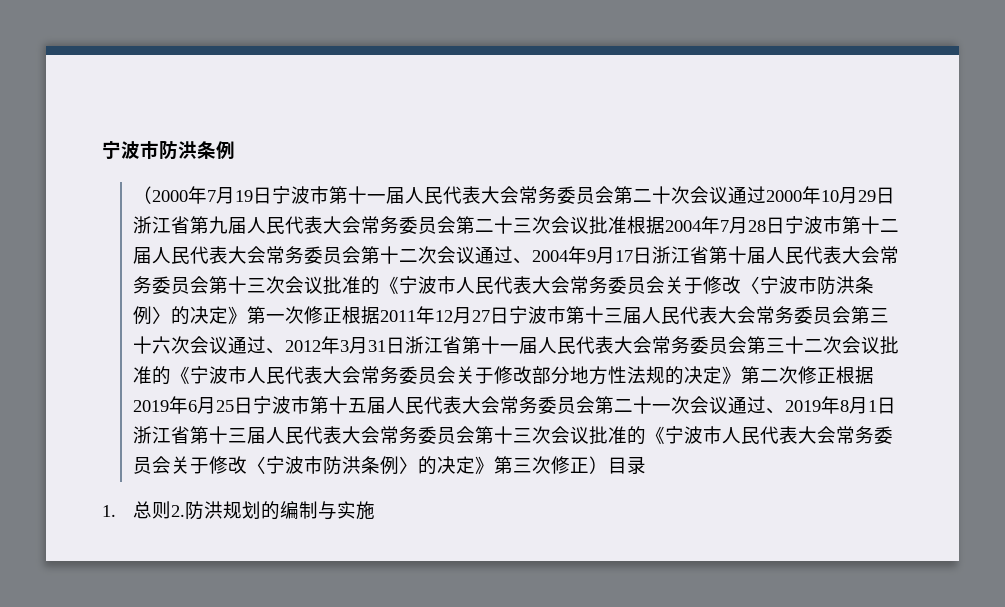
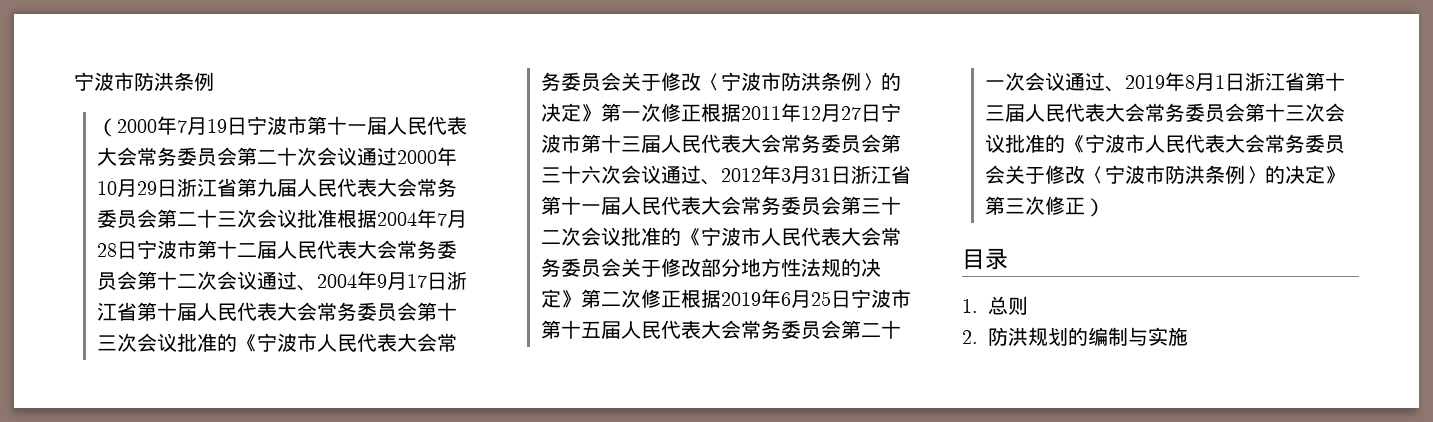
- （2000年7月19日宁波市第十一届人民代表大会常务委员会第二十次会议通过2000年10月29日浙江省第九届人民代表大会常务委员会第二十三次会议批准根据2004年7月28日宁波市第十二届人民代表大会常务委员会第十二次会议通过、2004年9月17日浙江省第十届人民代表大会常务委员会第十三次会议批准的《宁波市人民代表大会常务委员会关于修改〈宁波市防洪条例〉的决定》第一次修正根据2011年12月27日宁波市第十三届人民代表大会常务委员会第三十六次会议通过、2012年3月31日浙江省第十一届人民代表大会常务委员会第三十二次会议批准的《宁波市人民代表大会常务委员会关于修改部分地方性法规的决定》第二次修正根据2019年6月25日宁波市第十五届人民代表大会常务委员会第二十一次会议通过、2019年8月1日浙江省第十三届人民代表大会常务委员会第十三次会议批准的《宁波市人民代表大会常务委员会关于修改〈宁波市防洪条例〉的决定》第三次修正）目录
+ （2000年7月19日宁波市第十一届人民代表大会常务委员会第二十次会议通过2000年10月29日浙江省第九届人民代表大会常务委员会第二十三次会议批准根据2004年7月28日宁波市第十二届人民代表大会常务委员会第十二次会议通过、2004年9月17日浙江省第十届人民代表大会常务委员会第十三次会议批准的《宁波市人民代表大会常务委员会关于修改〈宁波市防洪条例〉的决定》第一次修正根据2011年12月27日宁波市第十三届人民代表大会常务委员会第三十六次会议通过、2012年3月31日浙江省第十一届人民代表大会常务委员会第三十二次会议批准的《宁波市人民代表大会常务委员会关于修改部分地方性法规的决定》第二次修正根据2019年6月25日宁波市第十五届人民代表大会常务委员会第二十一次会议通过、2019年8月1日浙江省第十三届人民代表大会常务委员会第十三次会议批准的《宁波市人民代表大会常务委员会关于修改〈宁波市防洪条例〉的决定》第三次修正）
+ 目录
- 1.总则2.防洪规划的编制与实施
+ 1.总则
+ 2.防洪规划的编制与实施

